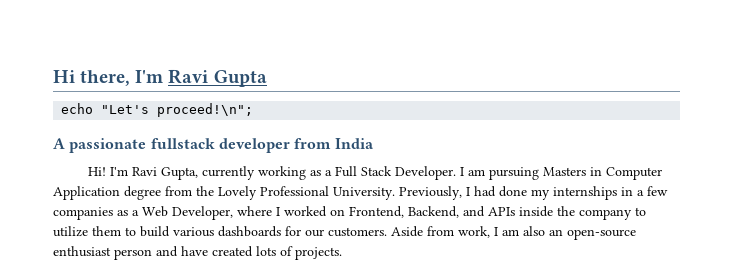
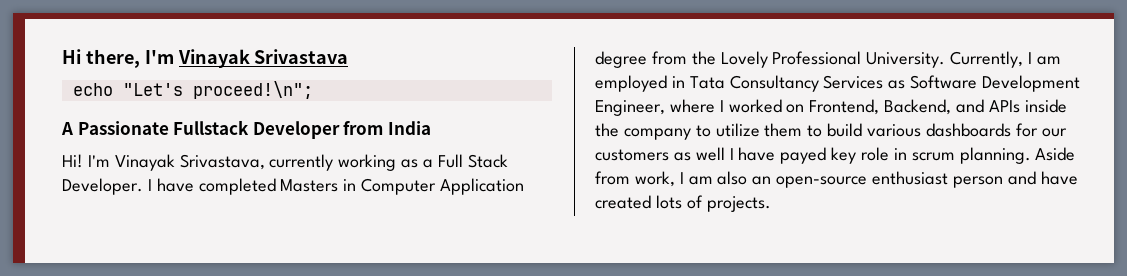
- Hi there, I'm Ravi Gupta
+ Hi there, I'm Vinayak Srivastava
- A passionate fullstack developer from India
+ A Passionate Fullstack Developer from India
- I'm Ravi Gupta, currently working as a Full Stack Developer.
+ I'm Vinayak Srivastava, currently working as a Full Stack Developer.
- I am pursuing Masters in Computer Application degree from the Lovely Professional University.
+ I have completed Masters in Computer Application degree from the Lovely Professional University.
- Previously, I had done my internships in a few companies as a Web Developer, where I worked on Frontend, Backend, and APIs inside the company to utilize them to build various dashboards for our customers.
+ Currently, I am employed in Tata Consultancy Services as Software Development Engineer, where I worked on Frontend, Backend, and APIs inside the company to utilize them to build various dashboards for our customers as well I have payed key role in scrum planning.

